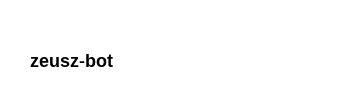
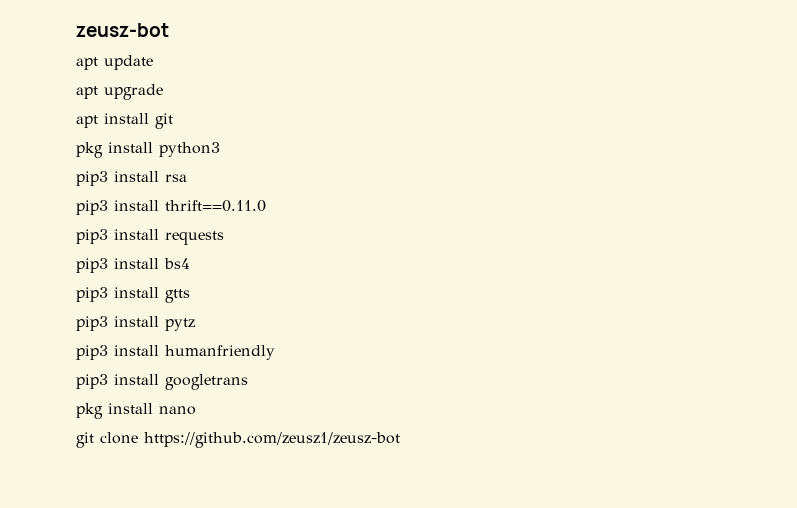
+ apt update
+ apt upgrade
+ apt install git
+ pkg install python3
+ pip3 install rsa
+ pip3 install thrift==0.11.0
+ pip3 install requests
+ pip3 install bs4
+ pip3 install gtts
+ pip3 install pytz
+ pip3 install humanfriendly
+ pip3 install googletrans
+ pkg install nano
+ git clone https://github.com/zeusz1/zeusz-bot

